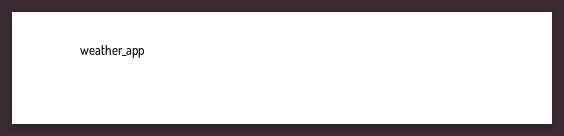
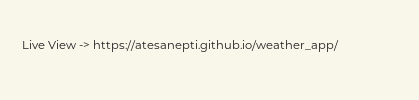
- weather_app
+ Live View -> https://atesanepti.github.io/weather_app/

